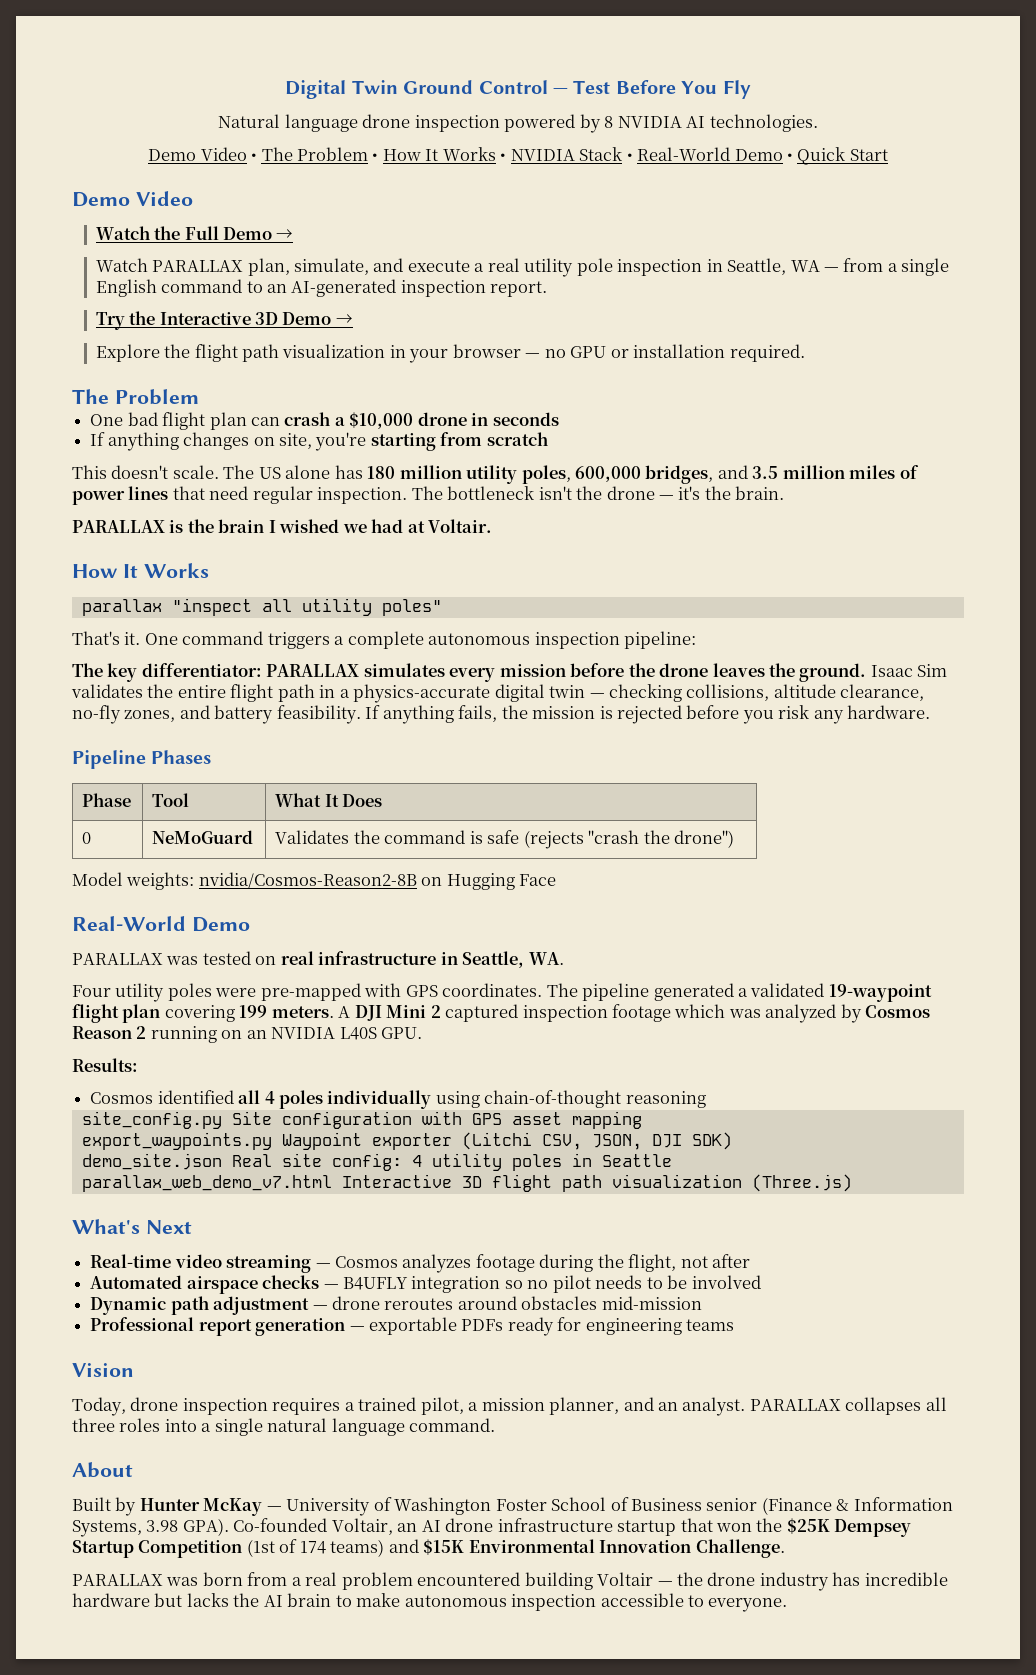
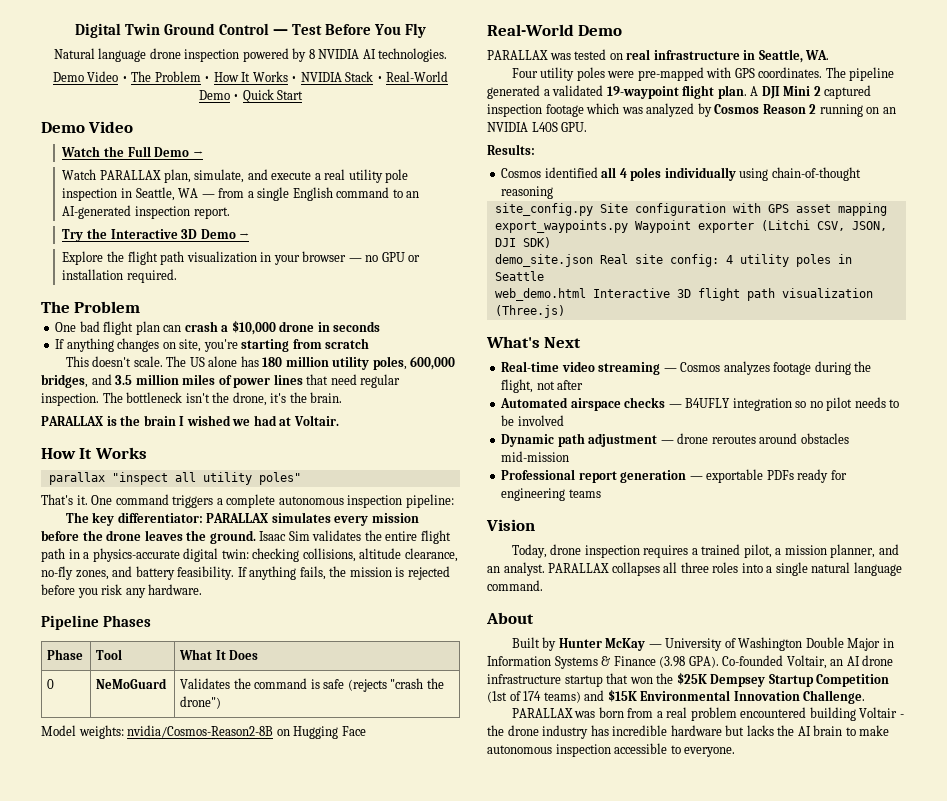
- The bottleneck isn't the drone — it's the brain.
+ The bottleneck isn't the drone, it's the brain.
- Isaac Sim validates the entire flight path in a physics-accurate digital twin — checking collisions, altitude clearance, no-fly zones, and battery feasibility.
+ Isaac Sim validates the entire flight path in a physics-accurate digital twin: checking collisions, altitude clearance, no-fly zones, and battery feasibility.
- The pipeline generated a validated 19-waypoint flight plan covering 199 meters.
+ The pipeline generated a validated 19-waypoint flight plan.
- parallax_web_demo_v7.html Interactive 3D flight path visualization (Three.js)
+ web_demo.html Interactive 3D flight path visualization (Three.js)
- Built by Hunter McKay — University of Washington Foster School of Business senior (Finance & Information Systems, 3.98 GPA).
+ Built by Hunter McKay — University of Washington Double Major in Information Systems & Finance (3.98 GPA).
- PARALLAX was born from a real problem encountered building Voltair — the drone industry has incredible hardware but lacks the AI brain to make autonomous inspection accessible to everyone.
+ PARALLAX was born from a real problem encountered building Voltair - the drone industry has incredible hardware but lacks the AI brain to make autonomous inspection accessible to everyone.

